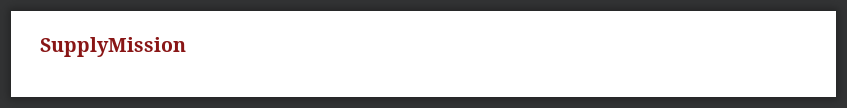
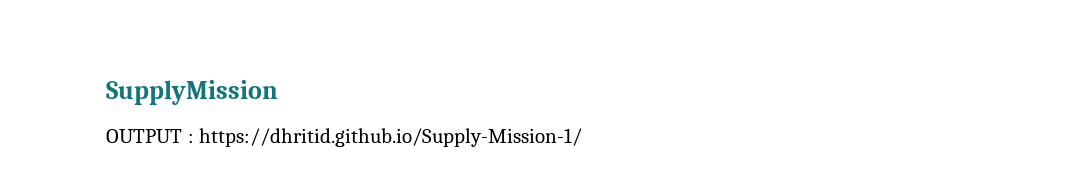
+ OUTPUT : https://dhritid.github.io/Supply-Mission-1/

